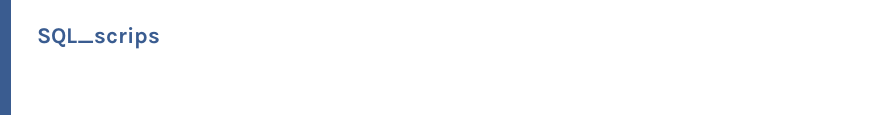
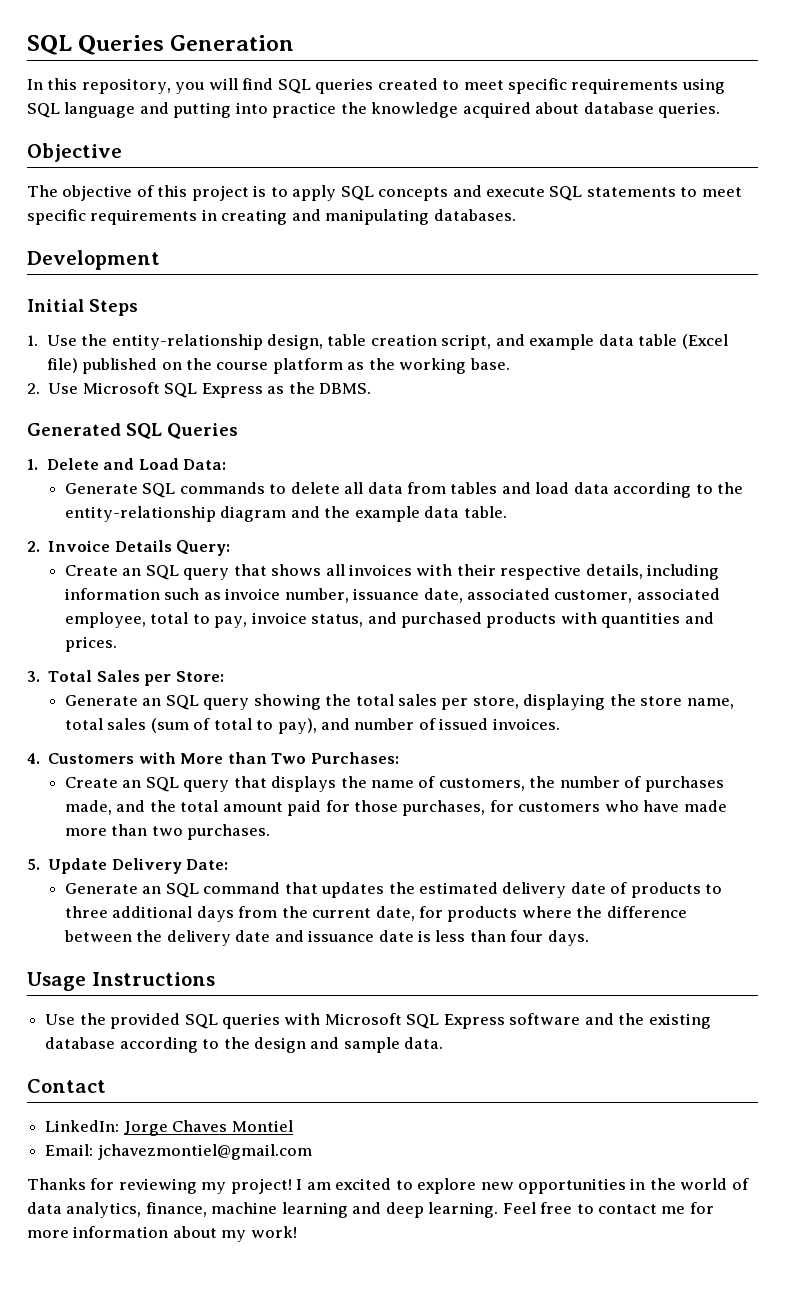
- SQL_scrips
+ SQL Queries Generation
+ In this repository, you will find SQL queries created to meet specific requirements using SQL language and putting into practice the knowledge acquired about database queries.
+ Objective
+ The objective of this project is to apply SQL concepts and execute SQL statements to meet specific requirements in creating and manipulating databases.
+ Development
+ Initial Steps
+ 1. Use the entity-relationship design, table creation script, and example data table (Excel file) published on the course platform as the working base.
+ 2. Use Microsoft SQL Express as the DBMS.
+ Generated SQL Queries
+ 1. Delete and Load Data:
+ Generate SQL commands to delete all data from tables and load data according to the entity-relationship diagram and the example data table.
+ 2. Invoice Details Query:
+ Create an SQL query that shows all invoices with their respective details, including information such as invoice number, issuance date, associated customer, associated employee, total to pay, invoice status, and purchased products with quantities and prices.
+ 3. Total Sales per Store:
+ Generate an SQL query showing the total sales per store, displaying the store name, total sales (sum of total to pay), and number of issued invoices.
+ 4. Customers with More than Two Purchases:
+ Create an SQL query that displays the name of customers, the number of purchases made, and the total amount paid for those purchases, for customers who have made more than two purchases.
+ 5. Update Delivery Date:
+ Generate an SQL command that updates the estimated delivery date of products to three additional days from the current date, for products where the difference between the delivery date and issuance date is less than four days.
+ Usage Instructions
+ Use the provided SQL queries with Microsoft SQL Express software and the existing database according to the design and sample data.
+ Contact
+ LinkedIn: Jorge Chaves Montiel
+ Email: jchavezmontiel@gmail.com
+ Thanks for reviewing my project! I am excited to explore new opportunities in the world of data analytics, finance, machine learning and deep learning. Feel free to contact me for more information about my work!

